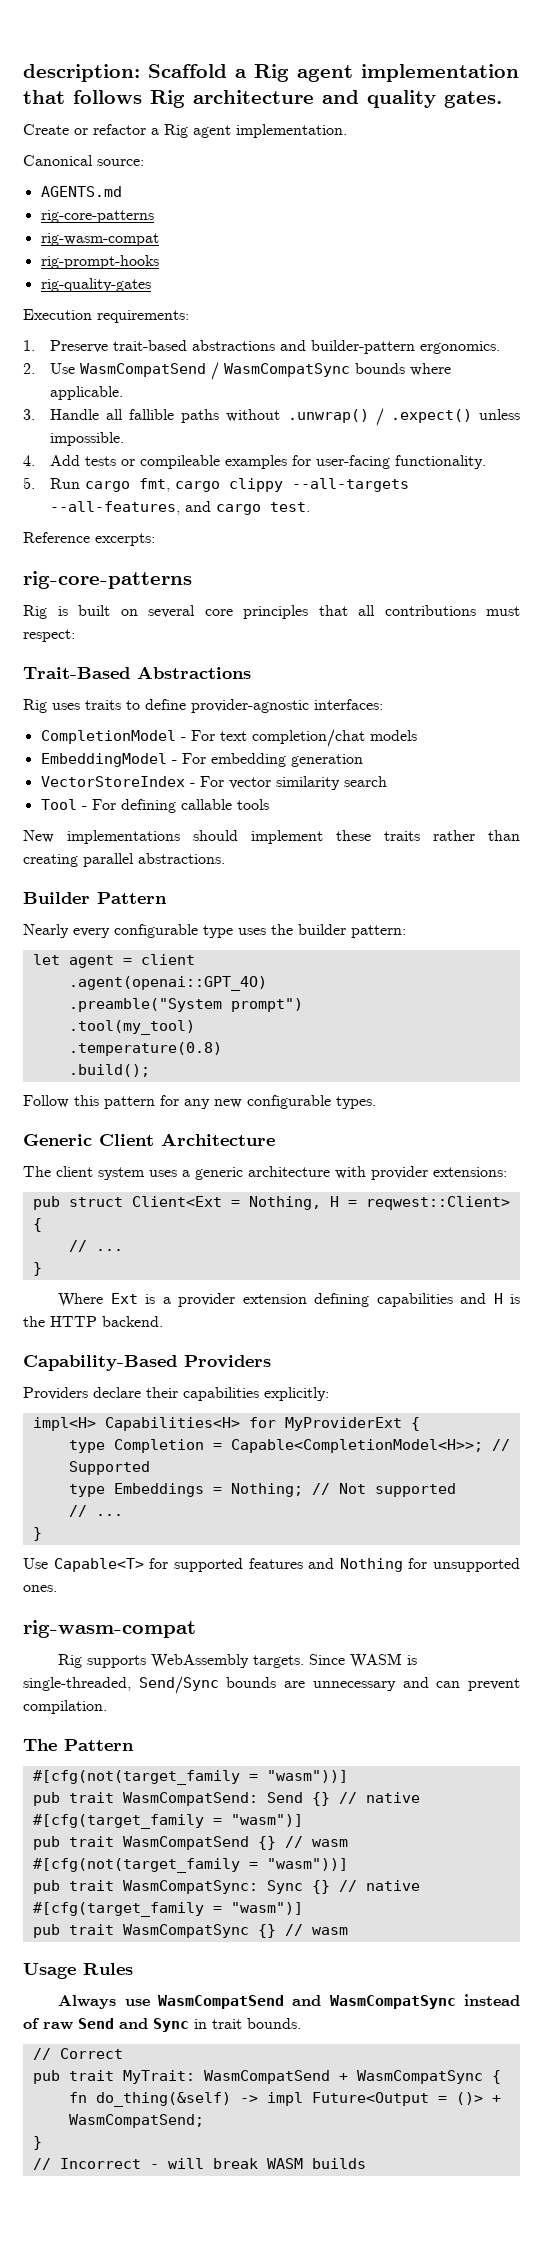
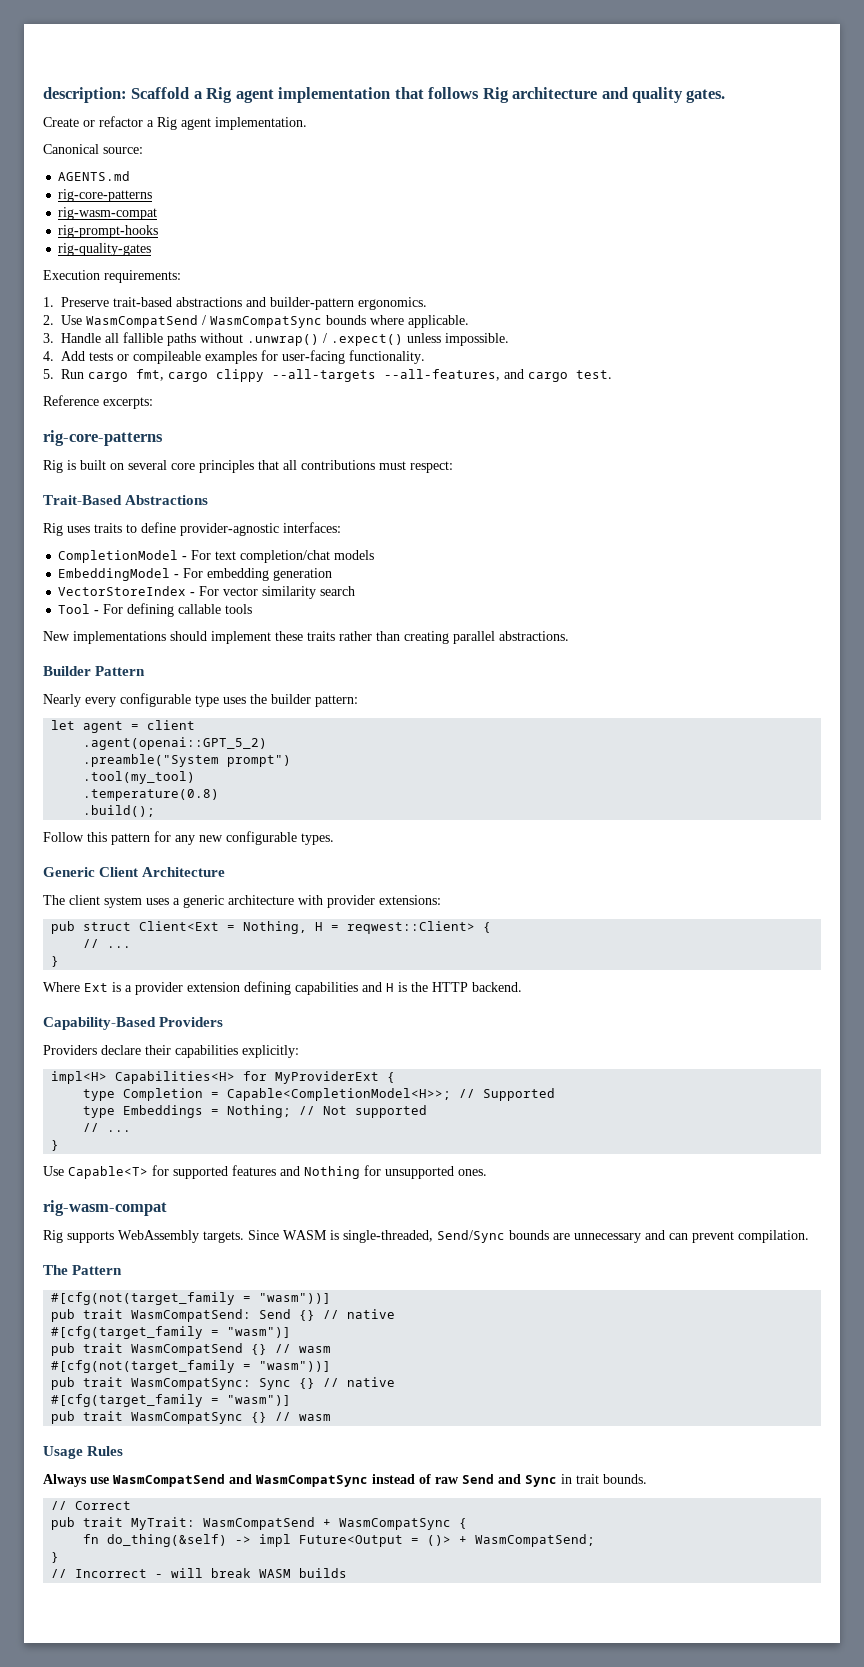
- .agent(openai::GPT_4O)
+ .agent(openai::GPT_5_2)

